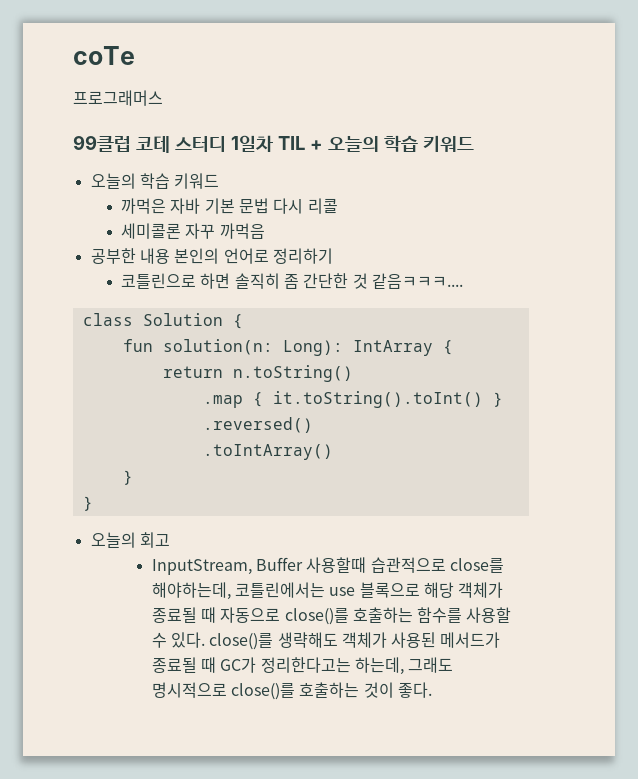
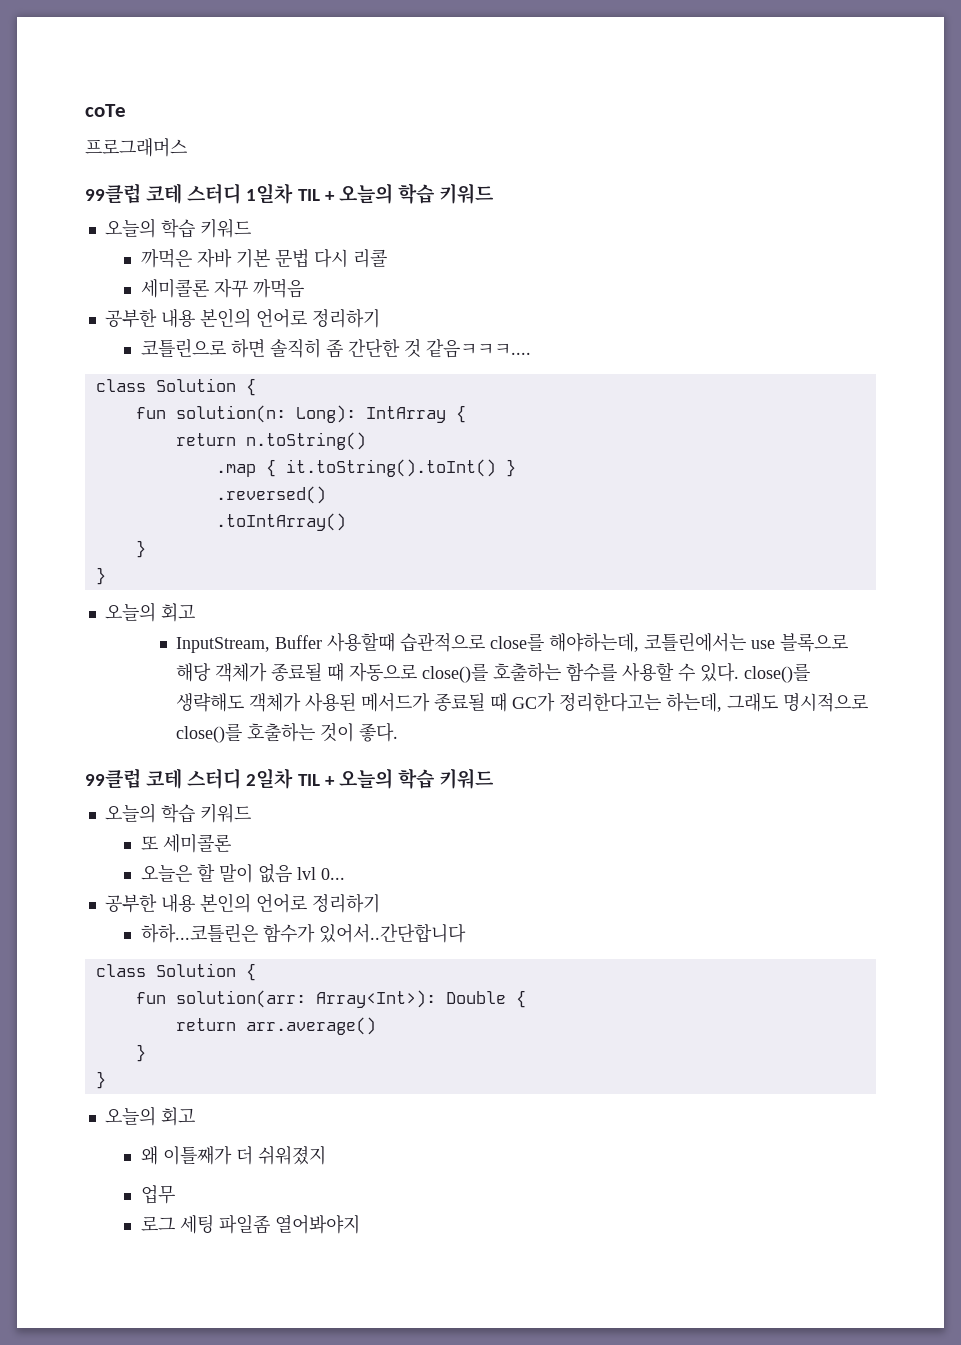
+ 99클럽 코테 스터디 2일차 TIL + 오늘의 학습 키워드
+ 오늘의 학습 키워드
+ 또 세미콜론
+ 오늘은 할 말이 없음 lvl 0...
+ 공부한 내용 본인의 언어로 정리하기
+ 하하...코틀린은 함수가 있어서..간단합니다
+ class Solution {
+ fun solution(arr: Array<Int>): Double {
+ return arr.average()
+ }
+ }
+ 오늘의 회고
+ 왜 이틀째가 더 쉬워졌지
+ 업무
+ 로그 세팅 파일좀 열어봐야지

